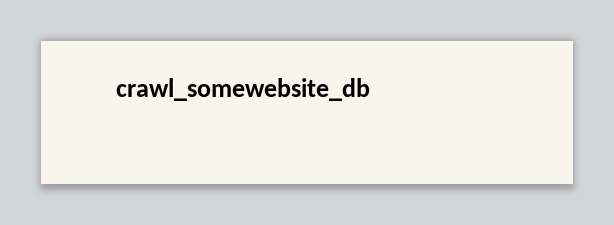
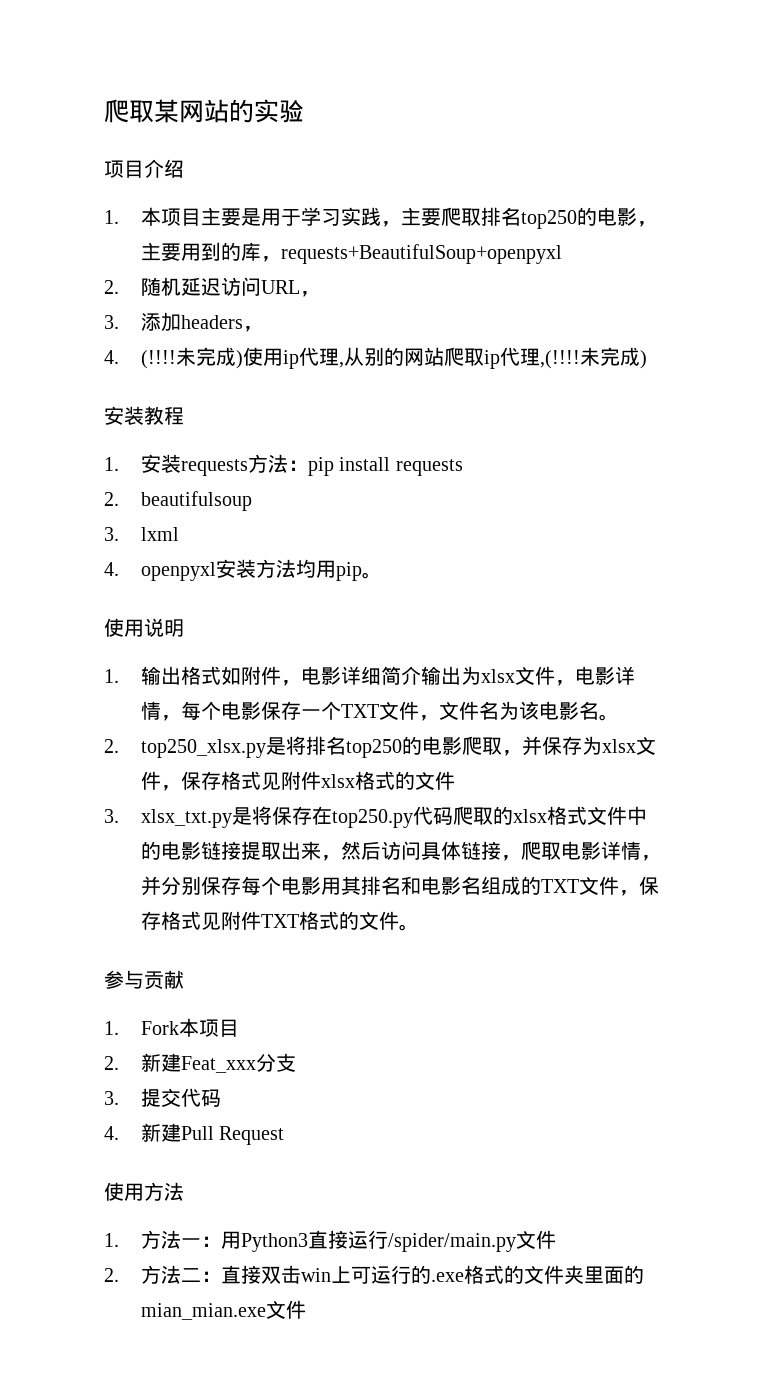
- crawl_somewebsite_db
+ 爬取某网站的实验
+ 项目介绍
+ 1.本项目主要是用于学习实践，主要爬取排名top250的电影，主要用到的库，requests+BeautifulSoup+openpyxl
+ 2.随机延迟访问URL，
+ 3.添加headers，
+ 4. (!!!!未完成)使用ip代理,从别的网站爬取ip代理,(!!!!未完成)
+ 安装教程
+ 1.安装requests方法：pip install requests
+ 2. beautifulsoup
+ 3. lxml
+ 4. openpyxl安装方法均用pip。
+ 使用说明
+ 1.输出格式如附件，电影详细简介输出为xlsx文件，电影详情，每个电影保存一个TXT文件，文件名为该电影名。
+ 2. top250_xlsx.py是将排名top250的电影爬取，并保存为xlsx文件，保存格式见附件xlsx格式的文件
+ 3. xlsx_txt.py是将保存在top250.py代码爬取的xlsx格式文件中的电影链接提取出来，然后访问具体链接，爬取电影详情，并分别保存每个电影用其排名和电影名组成的TXT文件，保存格式见附件TXT格式的文件。
+ 参与贡献
+ 1. Fork本项目
+ 2.新建Feat_xxx分支
+ 3.提交代码
+ 4.新建Pull Request
+ 使用方法
+ 1.方法一：用Python3直接运行/spider/main.py文件
+ 2.方法二：直接双击win上可运行的.exe格式的文件夹里面的mian_mian.exe文件

